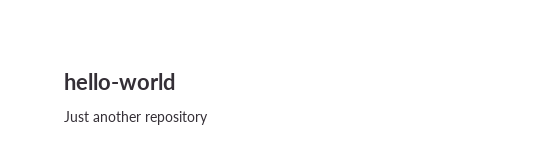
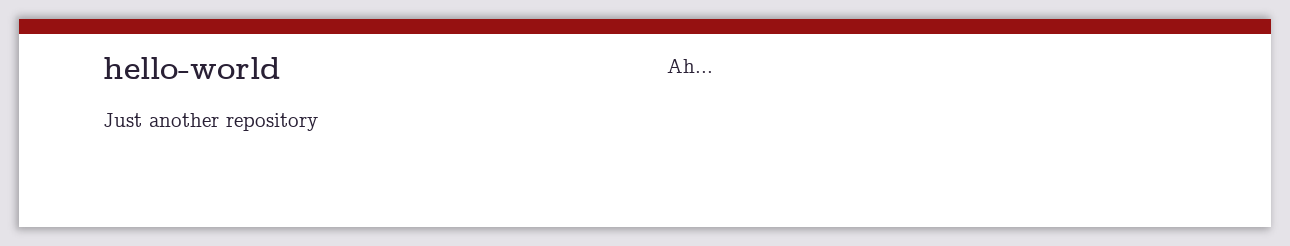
+ Ah...

